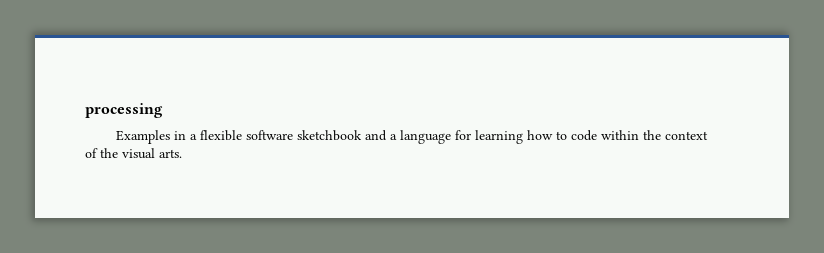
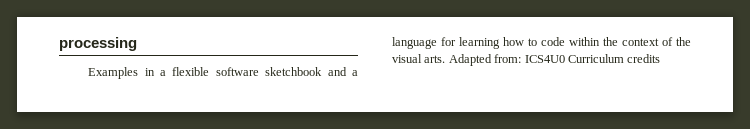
- Examples in a flexible software sketchbook and a language for learning how to code within the context of the visual arts.
+ Examples in a flexible software sketchbook and a language for learning how to code within the context of the visual arts. Adapted from: ICS4U0 Curriculum credits

